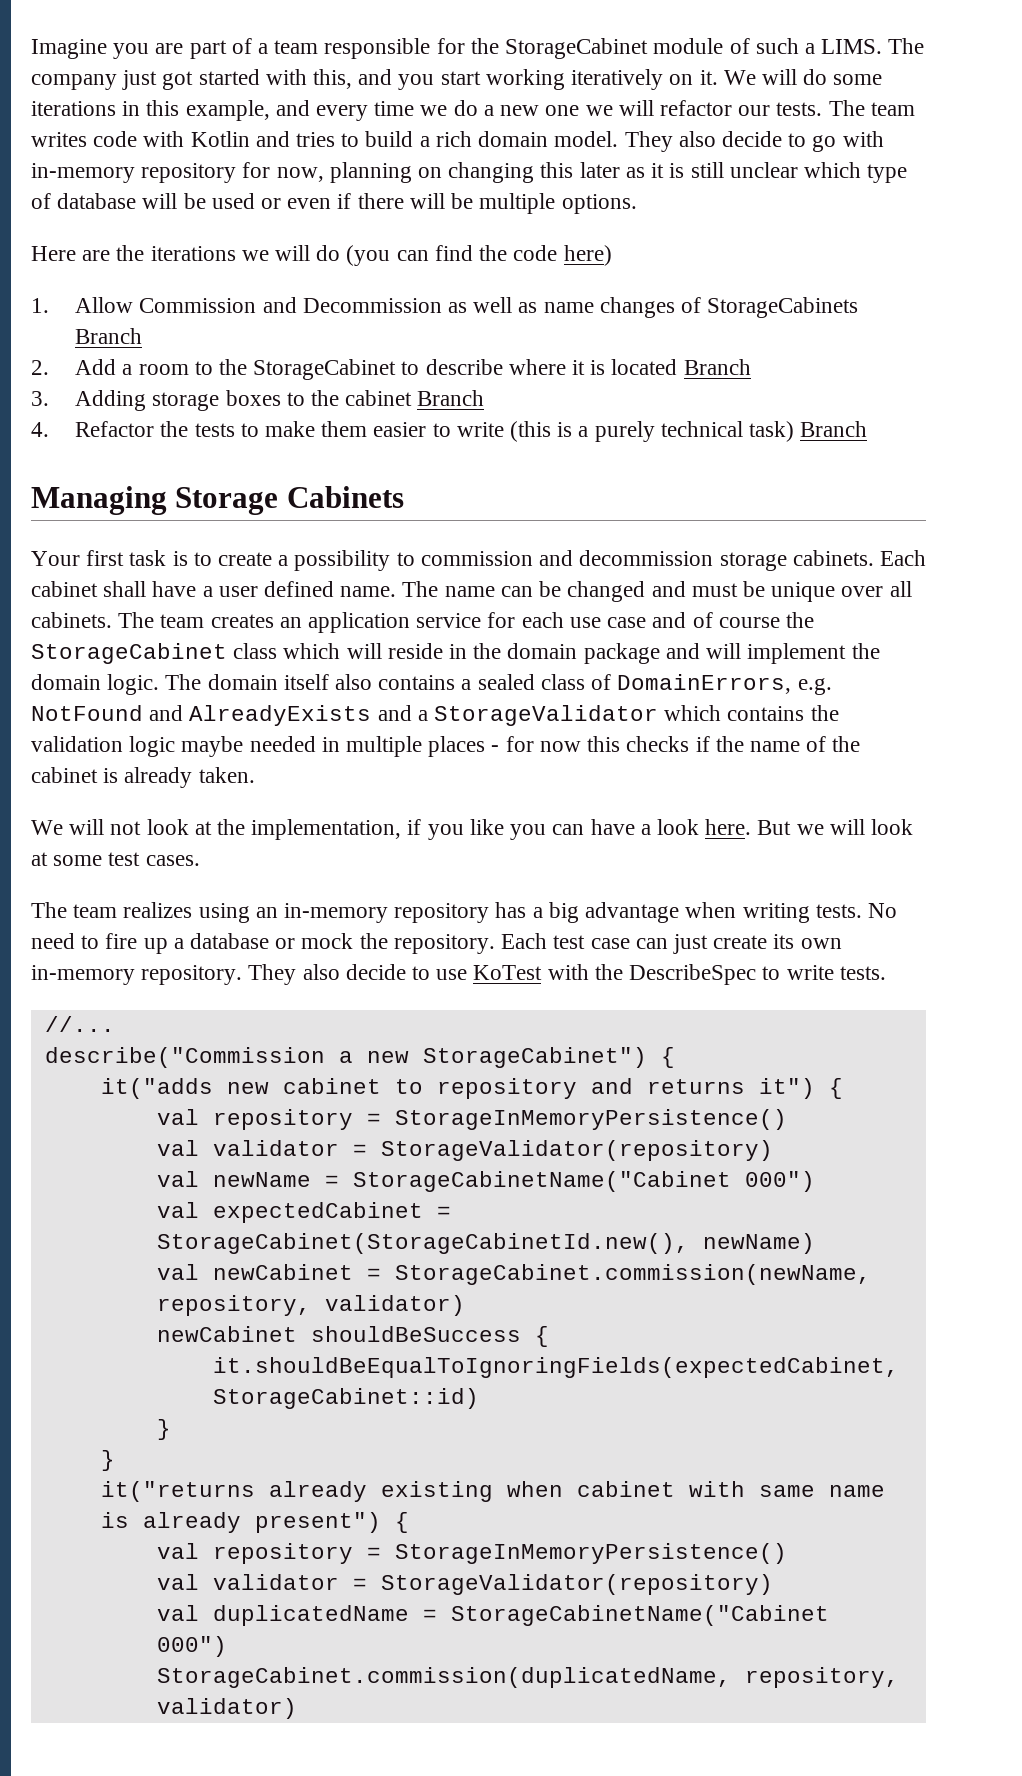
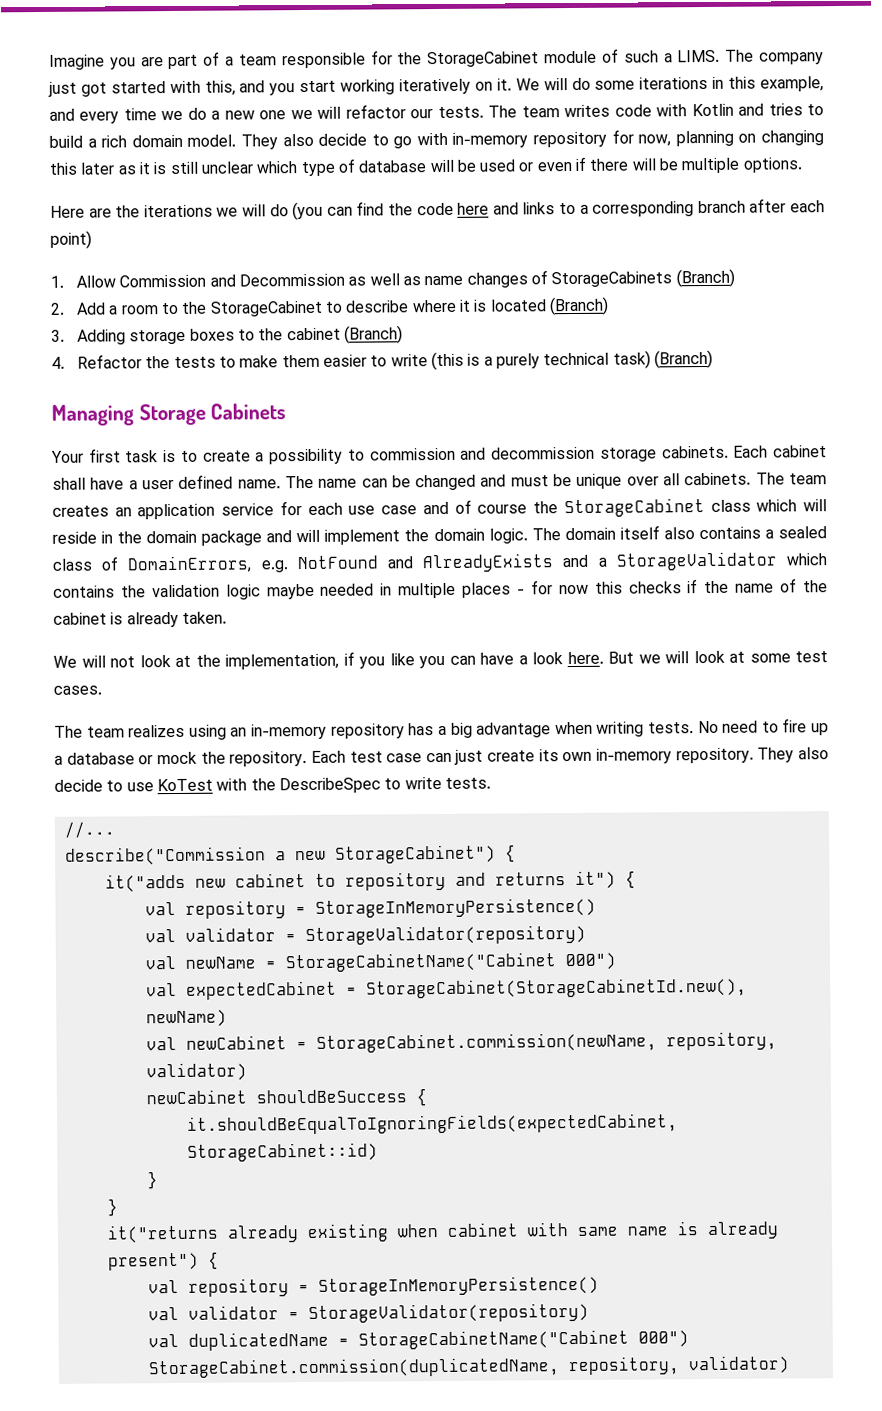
- Here are the iterations we will do (you can find the code here)
+ Here are the iterations we will do (you can find the code here and links to a corresponding branch after each point)
- 1. Allow Commission and Decommission as well as name changes of StorageCabinets Branch
+ 1. Allow Commission and Decommission as well as name changes of StorageCabinets (Branch)
- 2. Add a room to the StorageCabinet to describe where it is located Branch
+ 2. Add a room to the StorageCabinet to describe where it is located (Branch)
- 3. Adding storage boxes to the cabinet Branch
+ 3. Adding storage boxes to the cabinet (Branch)
- 4. Refactor the tests to make them easier to write (this is a purely technical task) Branch
+ 4. Refactor the tests to make them easier to write (this is a purely technical task) (Branch)

